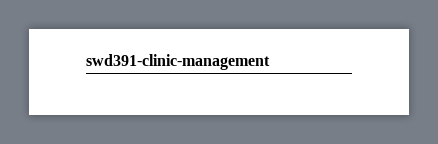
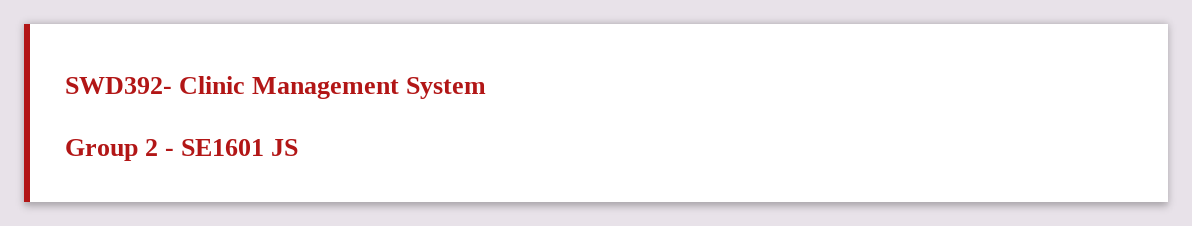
- swd391-clinic-management
+ SWD392- Clinic Management System
+ Group 2 - SE1601 JS

